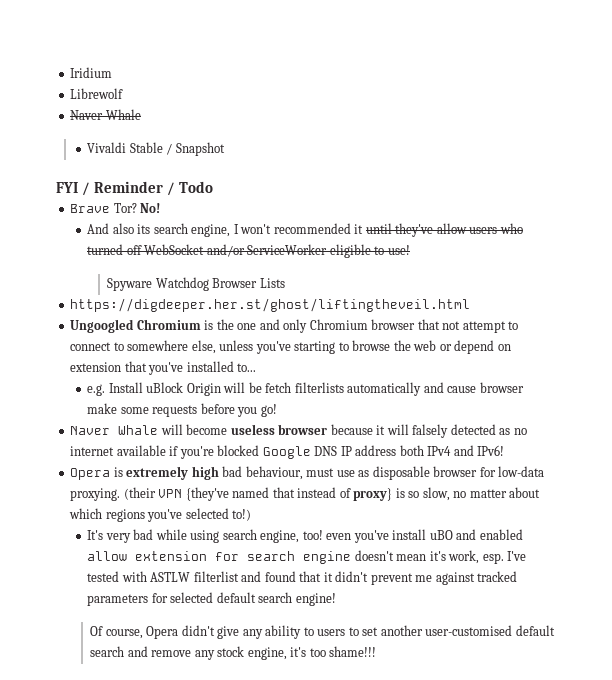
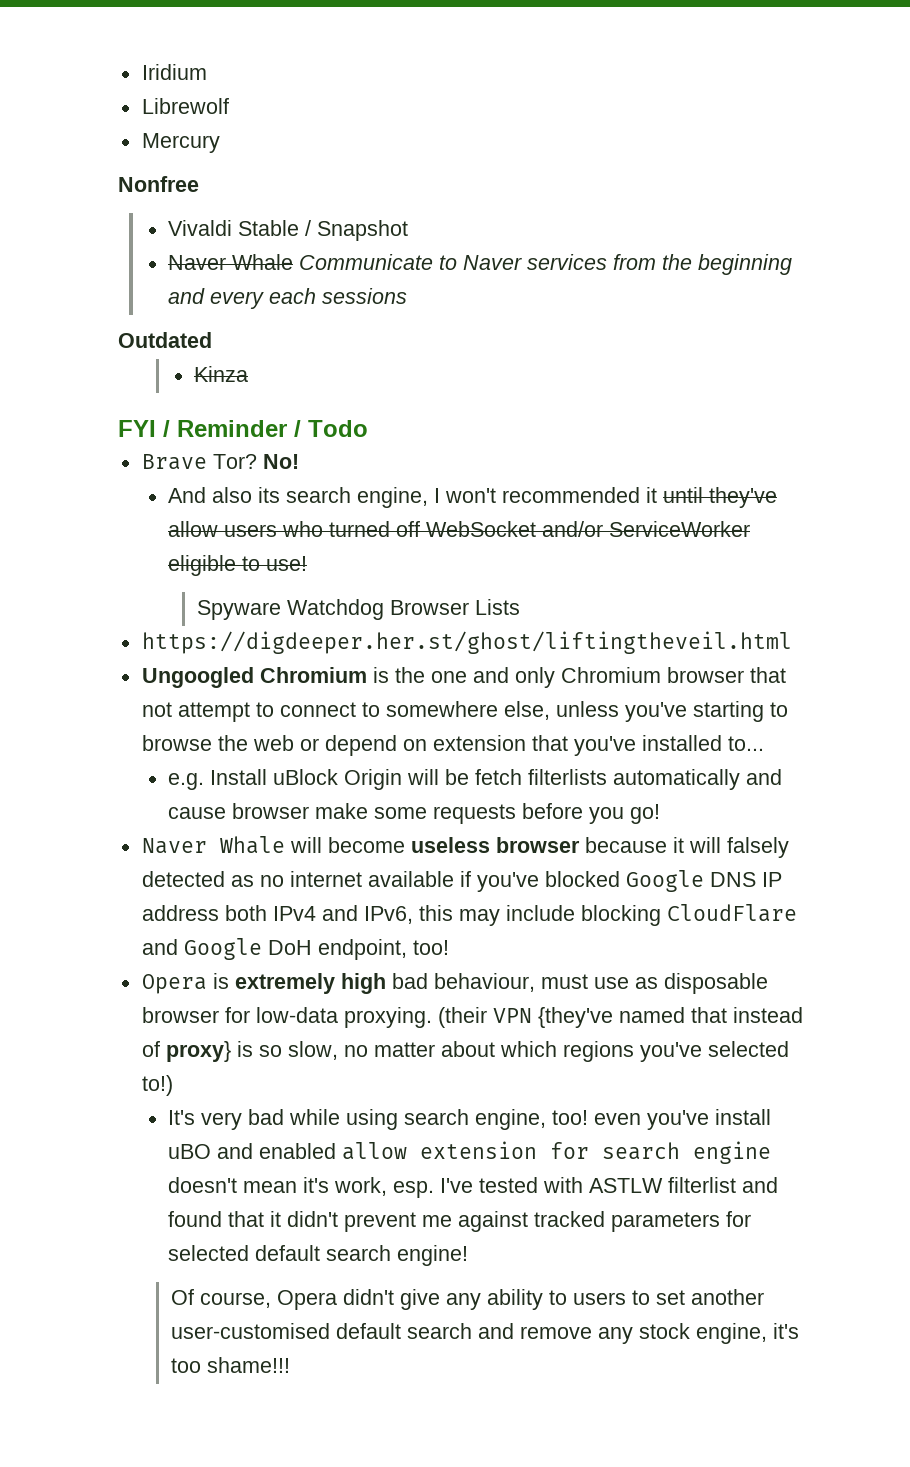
  Librewolf
- Naver Whale
+ Mercury
+ Nonfree
+ Naver Whale Communicate to Naver services from the beginning and every each sessions
+ Outdated
+ Kinza
- Naver Whale will become useless browser because it will falsely detected as no internet available if you're blocked Google DNS IP address both IPv4 and IPv6!
+ Naver Whale will become useless browser because it will falsely detected as no internet available if you've blocked Google DNS IP address both IPv4 and IPv6, this may include blocking CloudFlare and Google DoH endpoint, too!

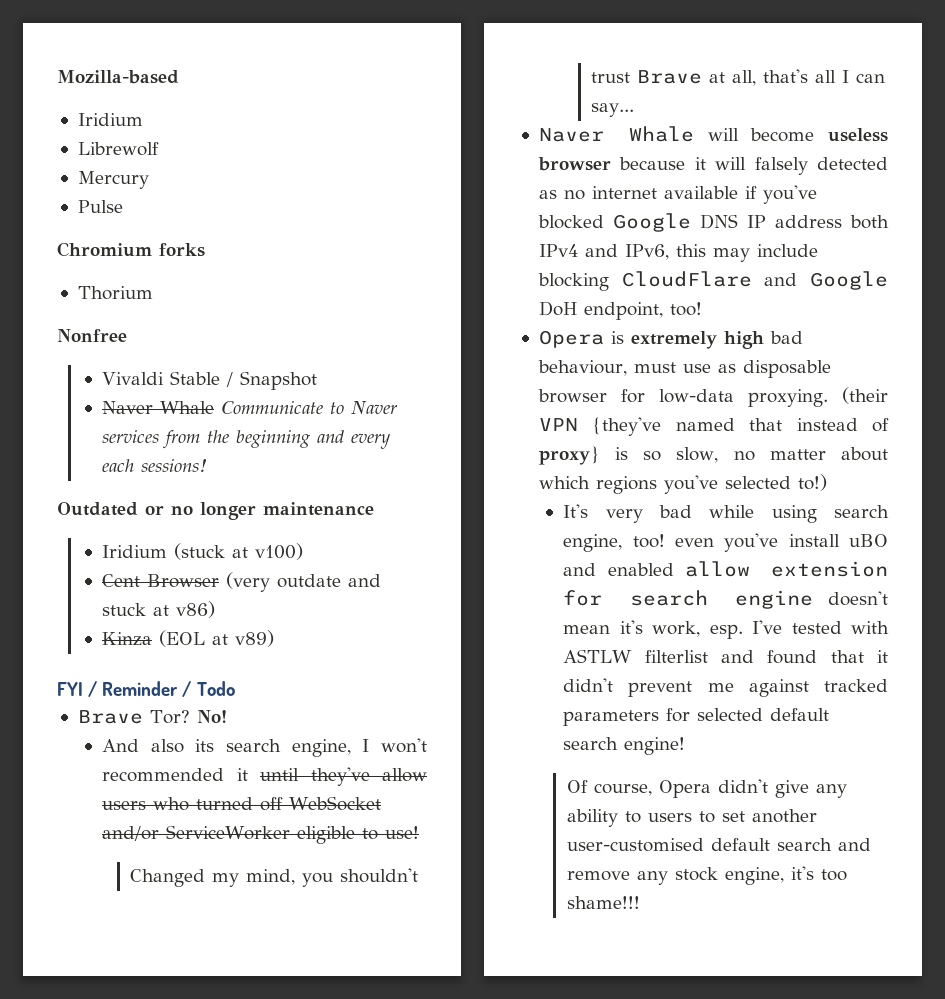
+ Mozilla-based
+ Pulse
+ Chromium forks
+ Thorium
- Naver Whale Communicate to Naver services from the beginning and every each sessions
+ Naver Whale Communicate to Naver services from the beginning and every each sessions!
- Outdated
- Kinza
+ Outdated or no longer maintenance
+ Iridium (stuck at v100)
+ Cent Browser (very outdate and stuck at v86)
+ Kinza (EOL at v89)
- Spyware Watchdog Browser Lists
- https://digdeeper.her.st/ghost/liftingtheveil.html
- Ungoogled Chromium is the one and only Chromium browser that not attempt to connect to somewhere else, unless you've starting to browse the web or depend on extension that you've installed to...
- e.g. Install uBlock Origin will be fetch filterlists automatically and cause browser make some requests before you go!
+ Changed my mind, you shouldn't trust Brave at all, that's all I can say...

